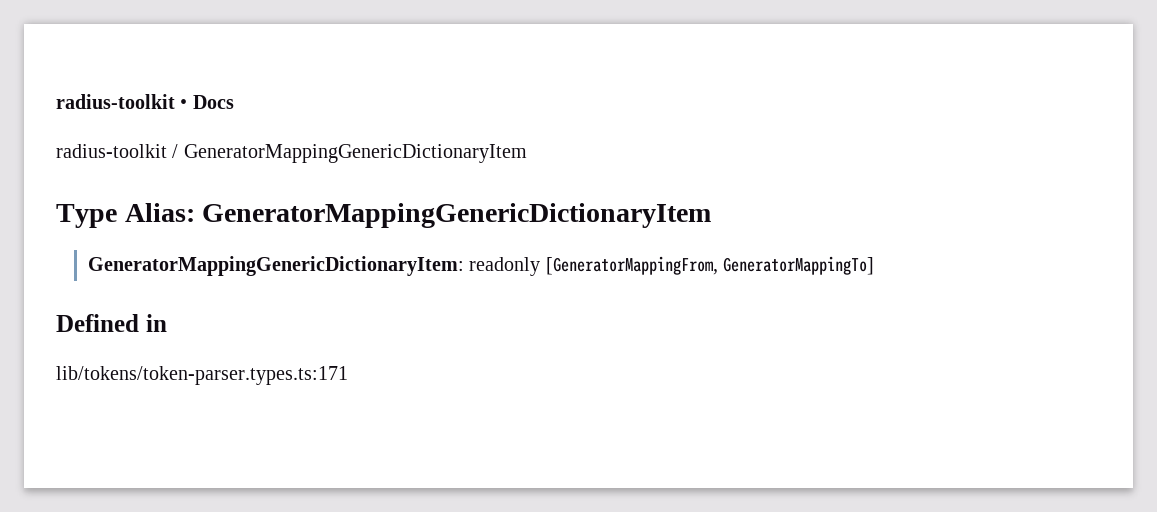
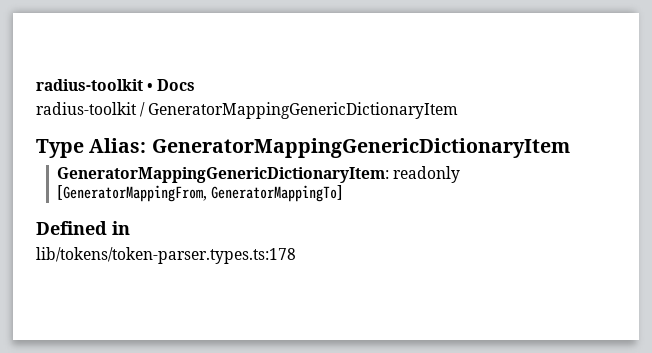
- lib/tokens/token-parser.types.ts:171
+ lib/tokens/token-parser.types.ts:178

